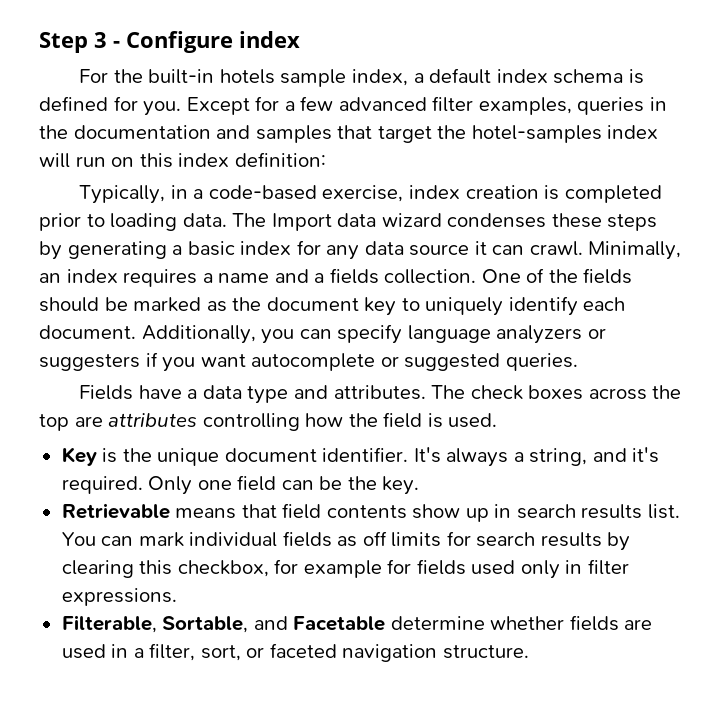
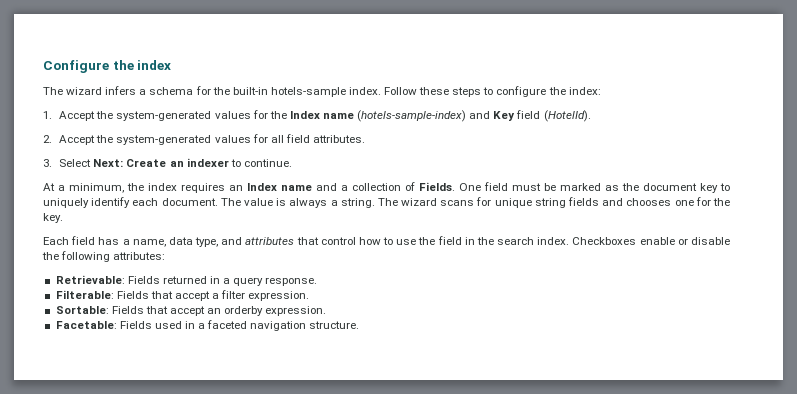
- Step 3 - Configure index
- For the built-in hotels sample index, a default index schema is defined for you. Except for a few advanced filter examples, queries in the documentation and samples that target the hotel-samples index will run on this index definition:
- Typically, in a code-based exercise, index creation is completed prior to loading data. The Import data wizard condenses these steps by generating a basic index for any data source it can crawl. Minimally, an index requires a name and a fields collection. One of the fields should be marked as the document key to uniquely identify each document.
+ Configure the index
+ The wizard infers a schema for the built-in hotels-sample index. Follow these steps to configure the index:
+ 1. Accept the system-generated values for the Index name (hotels-sample-index) and Key field (HotelId).
+ 2. Accept the system-generated values for all field attributes.
+ 3. Select Next: Create an indexer to continue.
+ At a minimum, the index requires an Index name and a collection of Fields. One field must be marked as the document key to uniquely identify each document.
- Additionally, you can specify language analyzers or suggesters if you want autocomplete or suggested queries.
- Fields have a data type and attributes. The check boxes across the top are attributes controlling how the field is used.
- Key is the unique document identifier. It's always a string, and it's required. Only one field can be the key.
- Retrievable means that field contents show up in search results list. You can mark individual fields as off limits for search results by clearing this checkbox, for example for fields used only in filter expressions.
- Filterable, Sortable, and Facetable determine whether fields are used in a filter, sort, or faceted navigation structure.
+ The value is always a string. The wizard scans for unique string fields and chooses one for the key.
+ Each field has a name, data type, and attributes that control how to use the field in the search index. Checkboxes enable or disable the following attributes:
+ Retrievable: Fields returned in a query response.
+ Filterable: Fields that accept a filter expression.
+ Sortable: Fields that accept an orderby expression.
+ Facetable: Fields used in a faceted navigation structure.

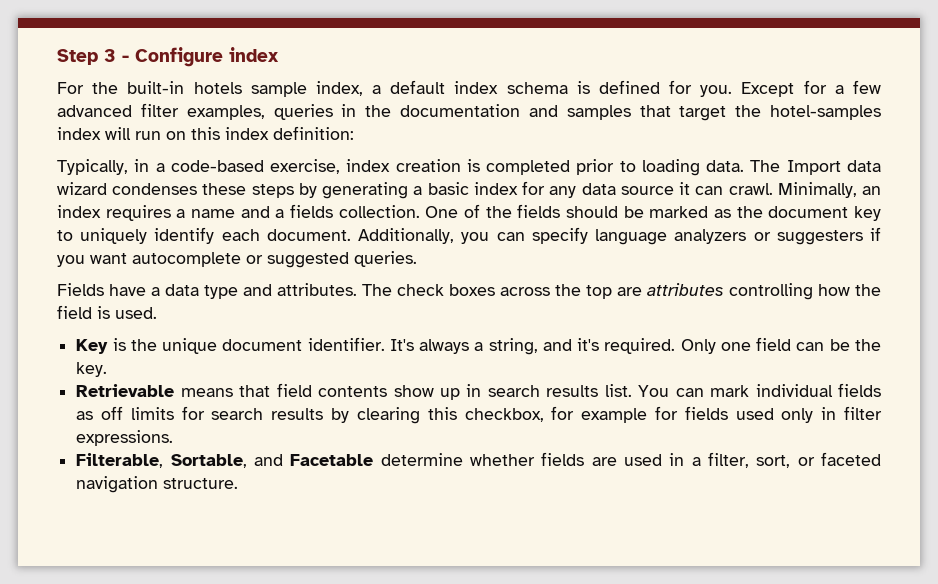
- Configure the index
- The wizard infers a schema for the built-in hotels-sample index. Follow these steps to configure the index:
- 1. Accept the system-generated values for the Index name (hotels-sample-index) and Key field (HotelId).
- 2. Accept the system-generated values for all field attributes.
- 3. Select Next: Create an indexer to continue.
- At a minimum, the index requires an Index name and a collection of Fields. One field must be marked as the document key to uniquely identify each document.
+ Step 3 - Configure index
+ For the built-in hotels sample index, a default index schema is defined for you. Except for a few advanced filter examples, queries in the documentation and samples that target the hotel-samples index will run on this index definition:
+ Typically, in a code-based exercise, index creation is completed prior to loading data. The Import data wizard condenses these steps by generating a basic index for any data source it can crawl. Minimally, an index requires a name and a fields collection. One of the fields should be marked as the document key to uniquely identify each document.
- The value is always a string. The wizard scans for unique string fields and chooses one for the key.
- Each field has a name, data type, and attributes that control how to use the field in the search index. Checkboxes enable or disable the following attributes:
- Retrievable: Fields returned in a query response.
- Filterable: Fields that accept a filter expression.
- Sortable: Fields that accept an orderby expression.
- Facetable: Fields used in a faceted navigation structure.
+ Additionally, you can specify language analyzers or suggesters if you want autocomplete or suggested queries.
+ Fields have a data type and attributes. The check boxes across the top are attributes controlling how the field is used.
+ Key is the unique document identifier. It's always a string, and it's required. Only one field can be the key.
+ Retrievable means that field contents show up in search results list. You can mark individual fields as off limits for search results by clearing this checkbox, for example for fields used only in filter expressions.
+ Filterable, Sortable, and Facetable determine whether fields are used in a filter, sort, or faceted navigation structure.

